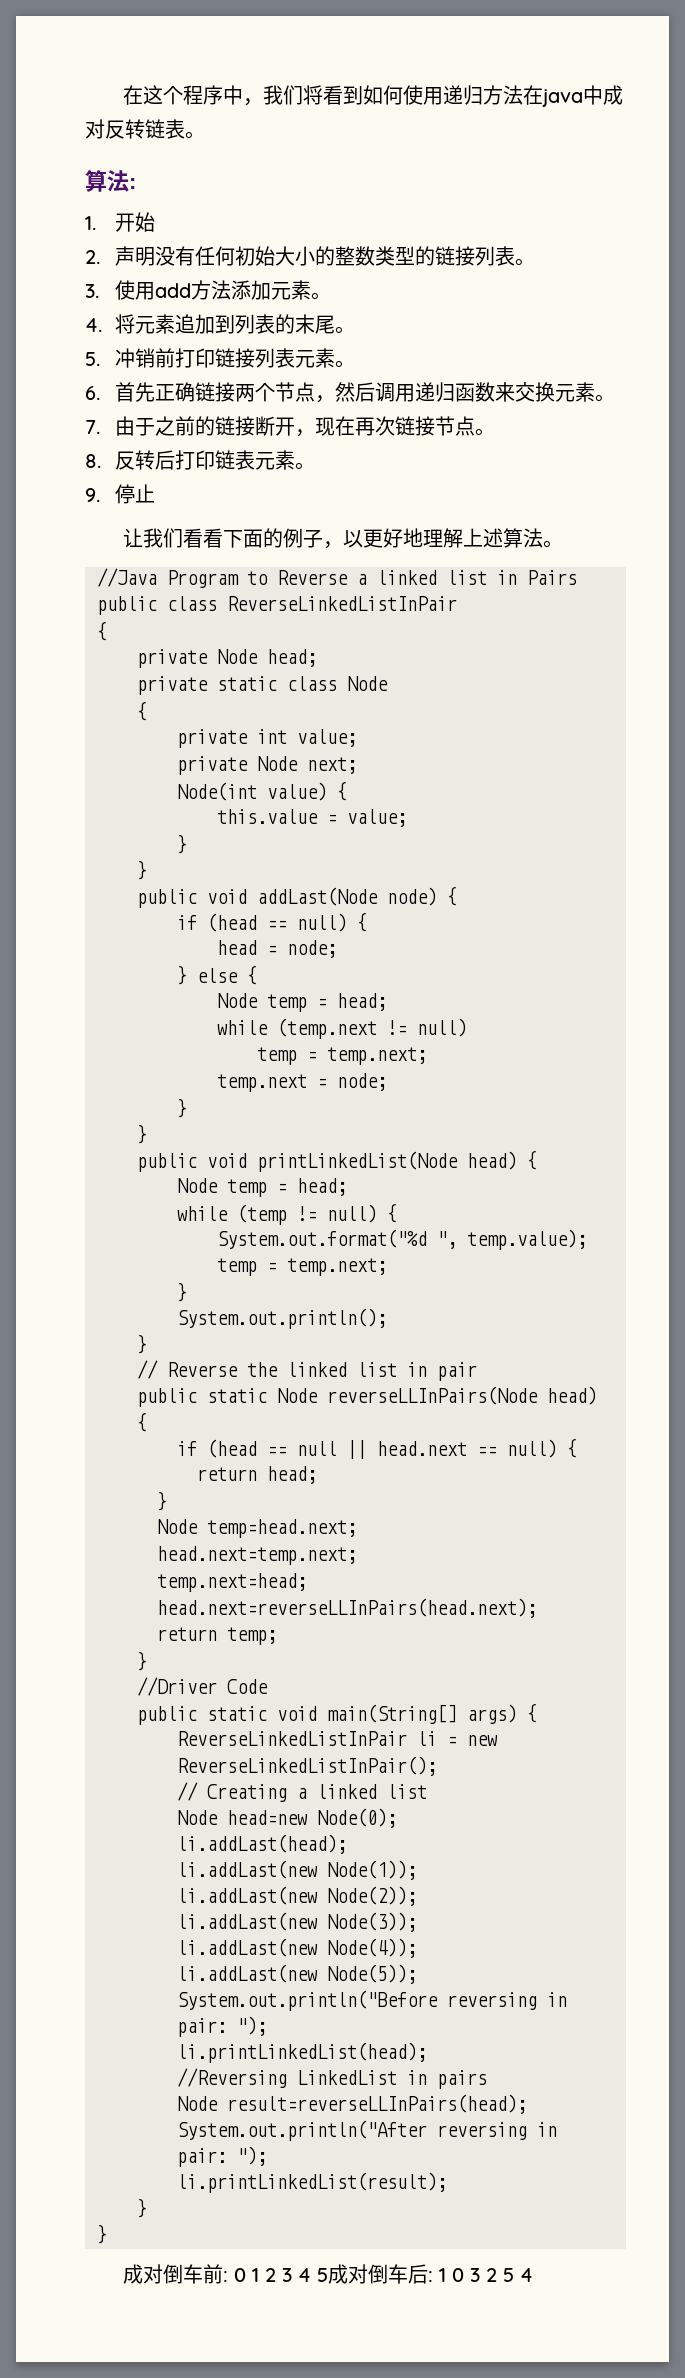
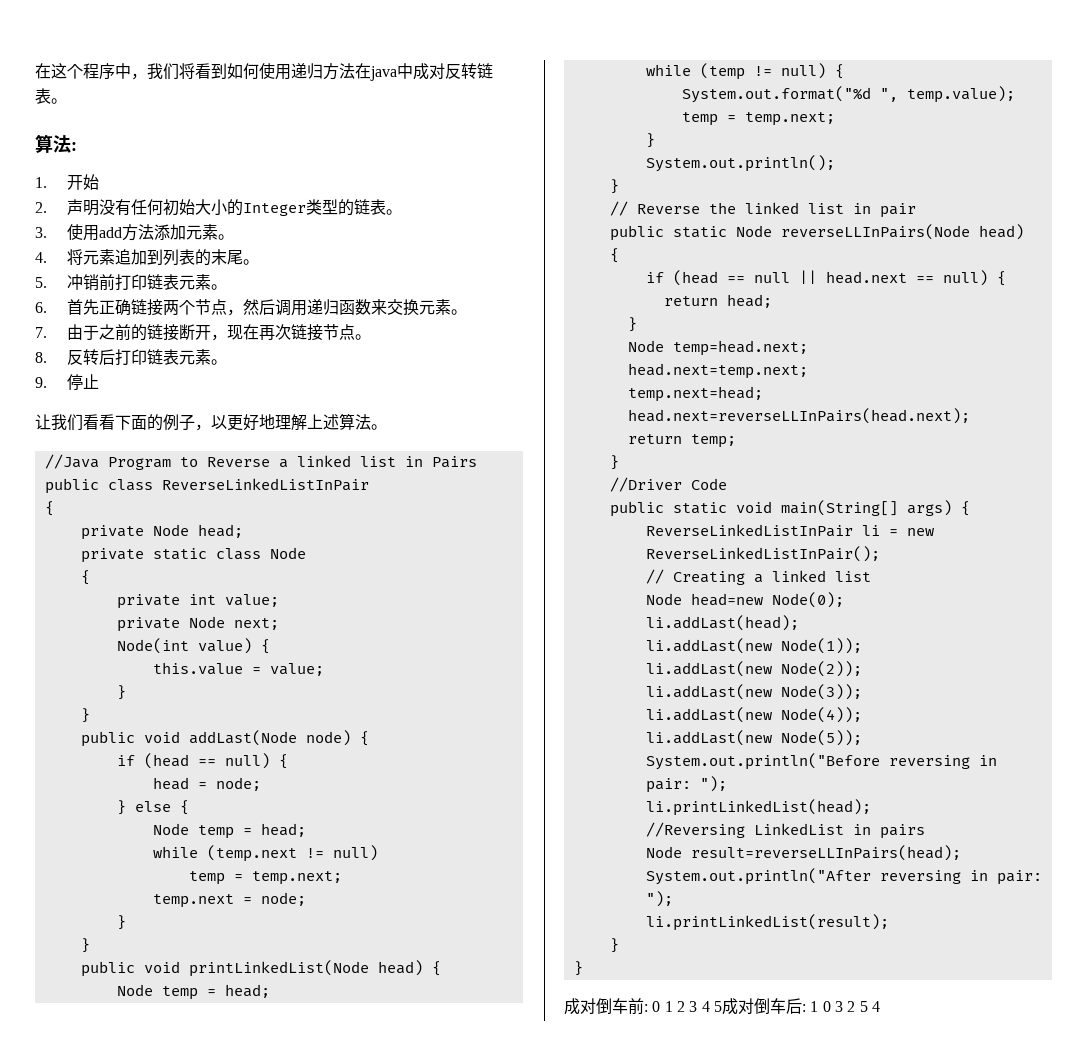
- 2.声明没有任何初始大小的整数类型的链接列表。
+ 2.声明没有任何初始大小的Integer类型的链表。
- 5.冲销前打印链接列表元素。
+ 5.冲销前打印链表元素。

